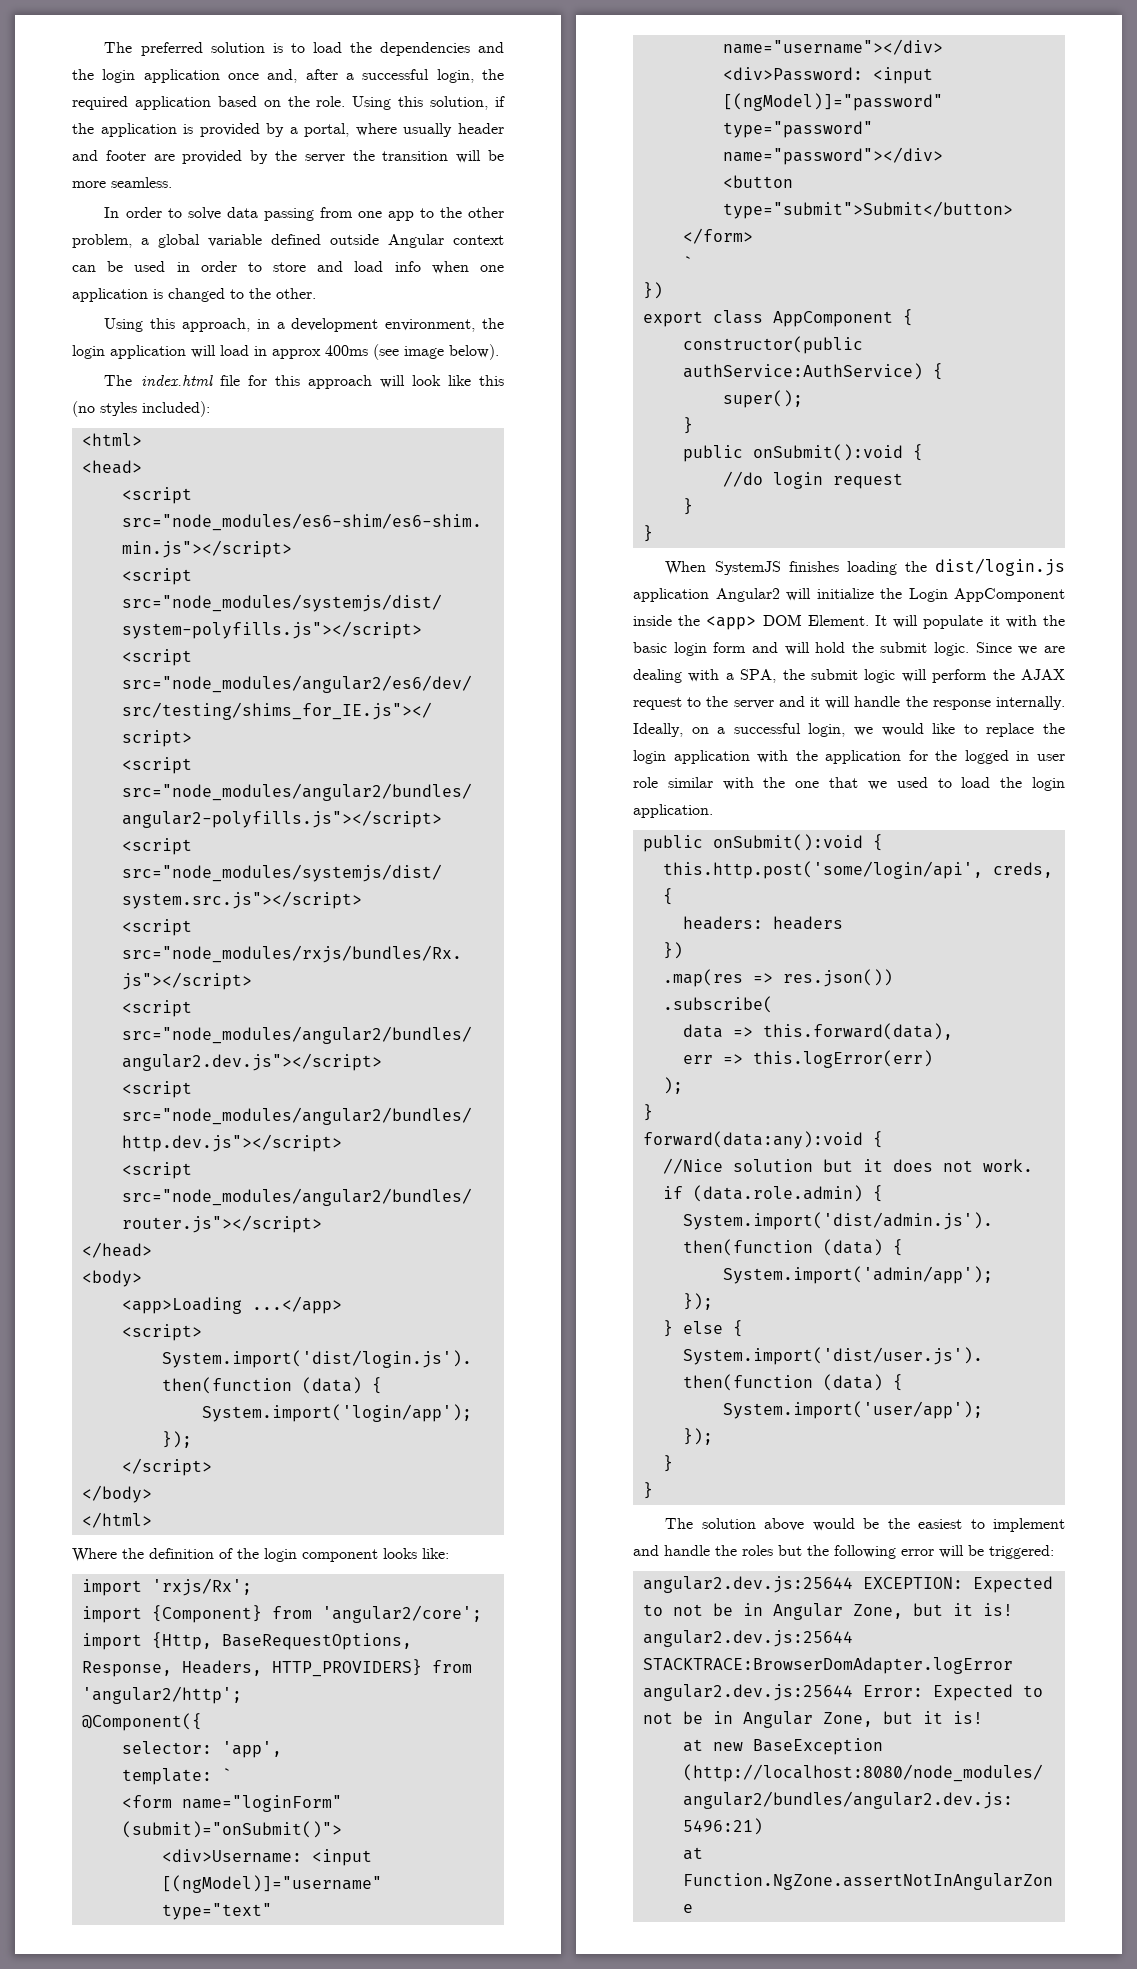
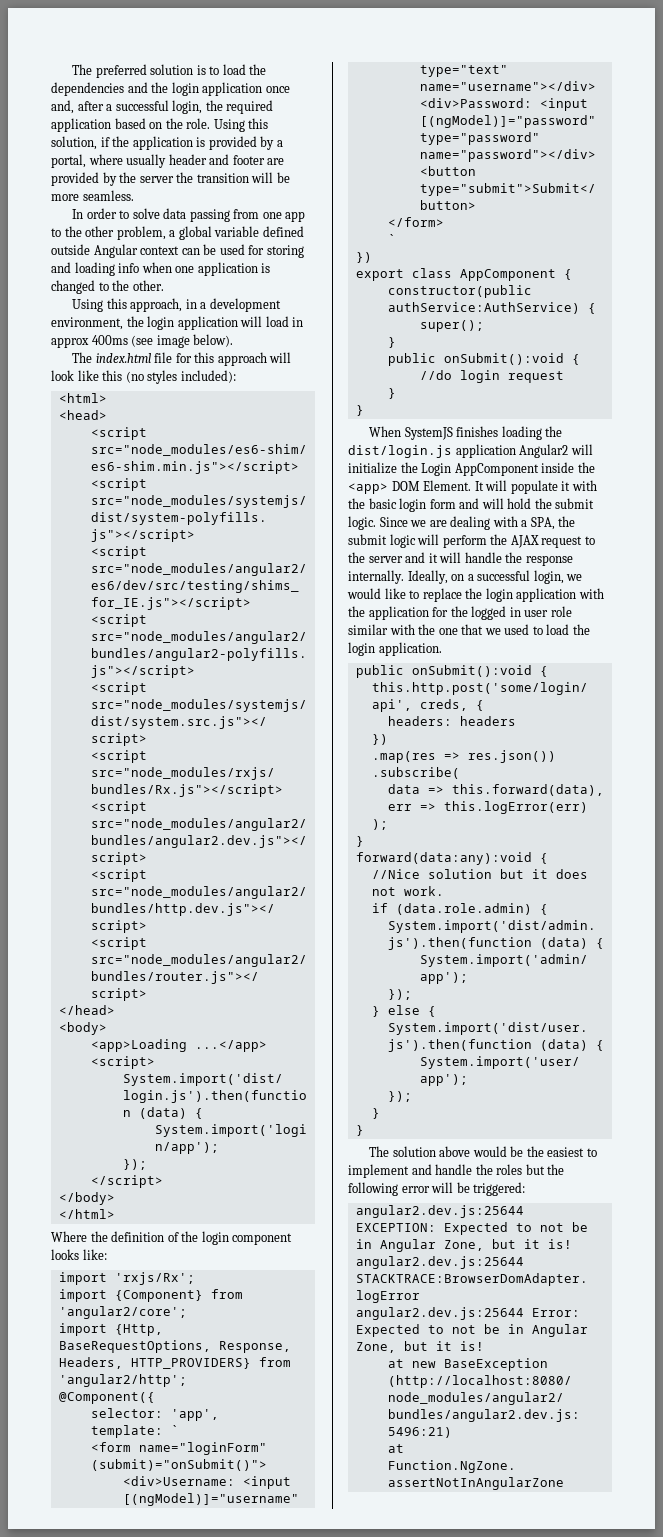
- In order to solve data passing from one app to the other problem, a global variable defined outside Angular context can be used in order to store and load info when one application is changed to the other.
+ In order to solve data passing from one app to the other problem, a global variable defined outside Angular context can be used for storing and loading info when one application is changed to the other.

